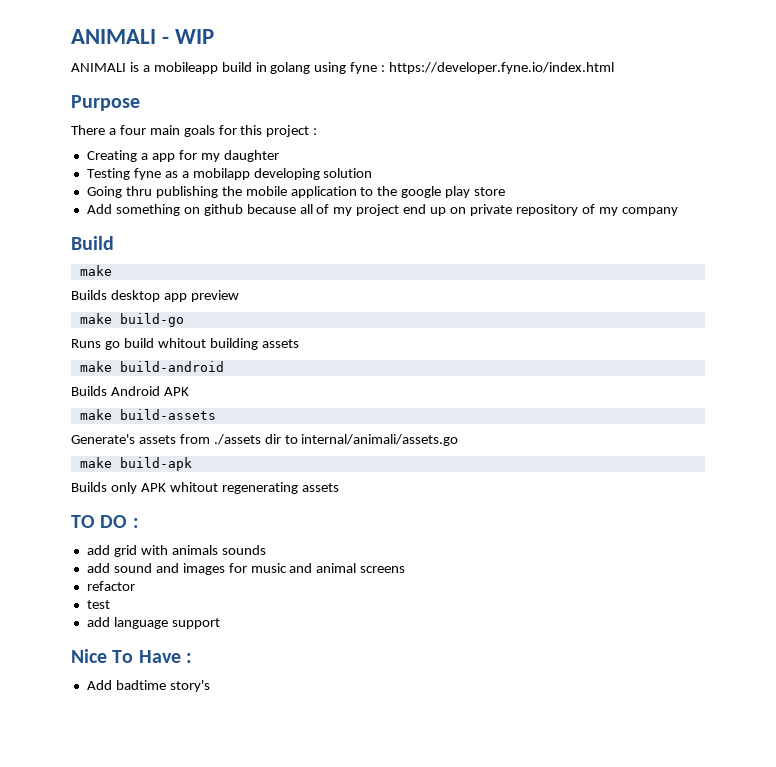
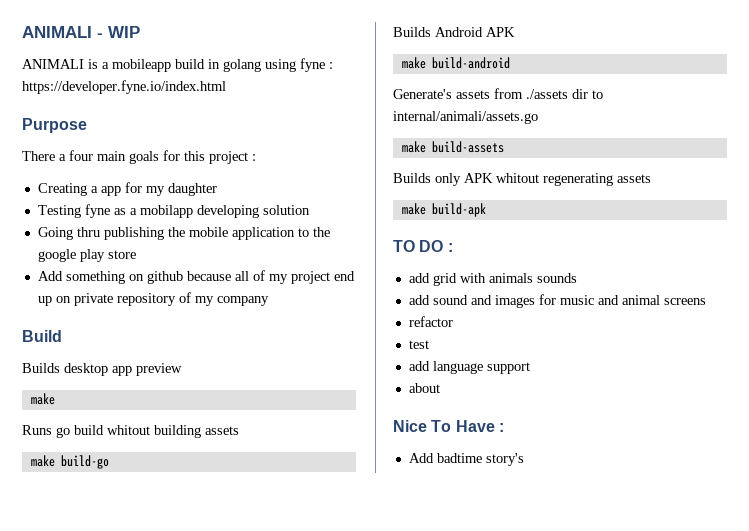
  Build
- make
  Builds desktop app preview
- make build-go
+ make
- make build-android
+ make build-go
- make build-assets
+ make build-android
- make build-apk
+ make build-assets
+ make build-apk
+ about

